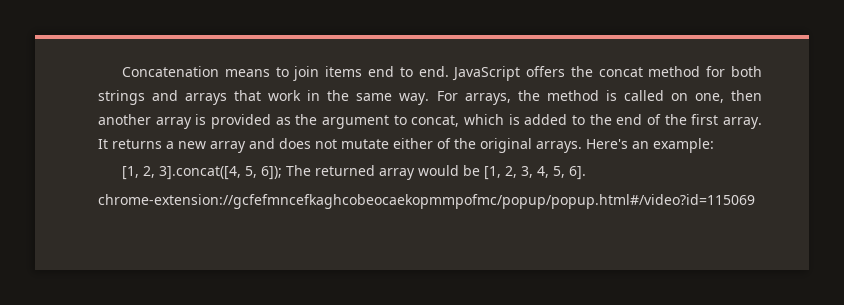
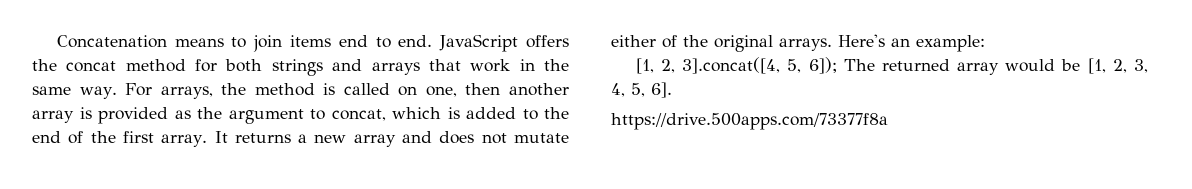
- chrome-extension://gcfefmncefkaghcobeocaekopmmpofmc/popup/popup.html#/video?id=115069
+ https://drive.500apps.com/73377f8a

